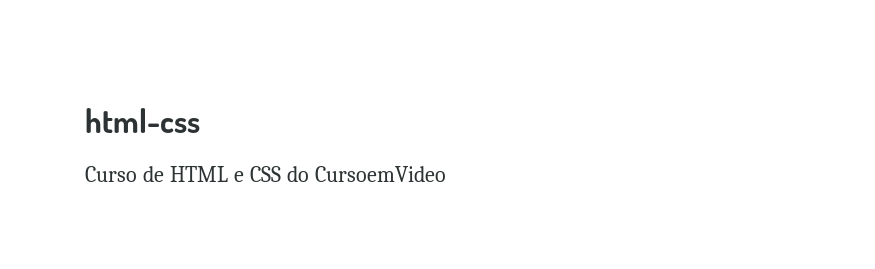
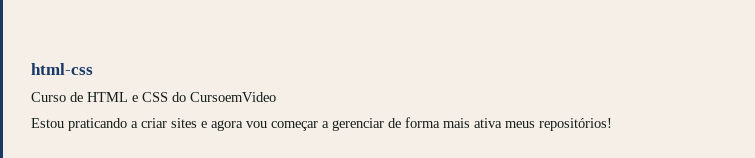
+ Estou praticando a criar sites e agora vou começar a gerenciar de forma mais ativa meus repositórios!

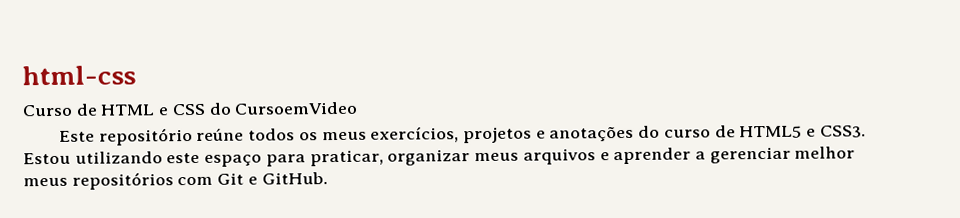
- Estou praticando a criar sites e agora vou começar a gerenciar de forma mais ativa meus repositórios!
+ Este repositório reúne todos os meus exercícios, projetos e anotações do curso de HTML5 e CSS3. Estou utilizando este espaço para praticar, organizar meus arquivos e aprender a gerenciar melhor meus repositórios com Git e GitHub.

